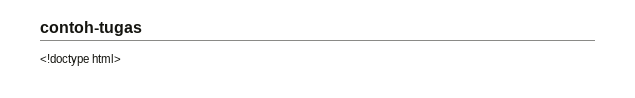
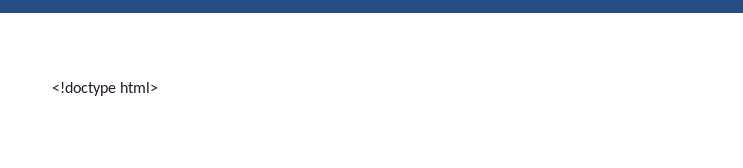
- contoh-tugas

